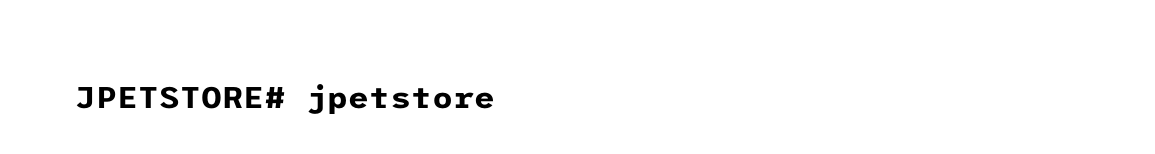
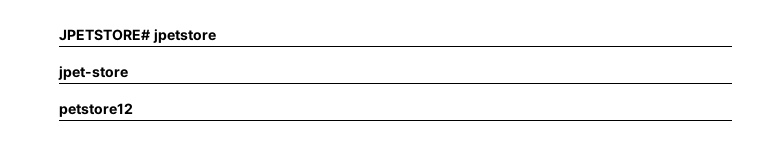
+ jpet-store
+ petstore12

